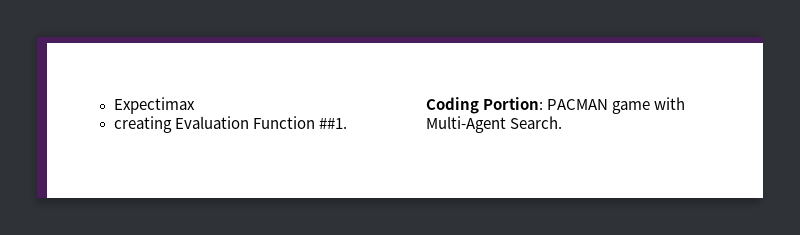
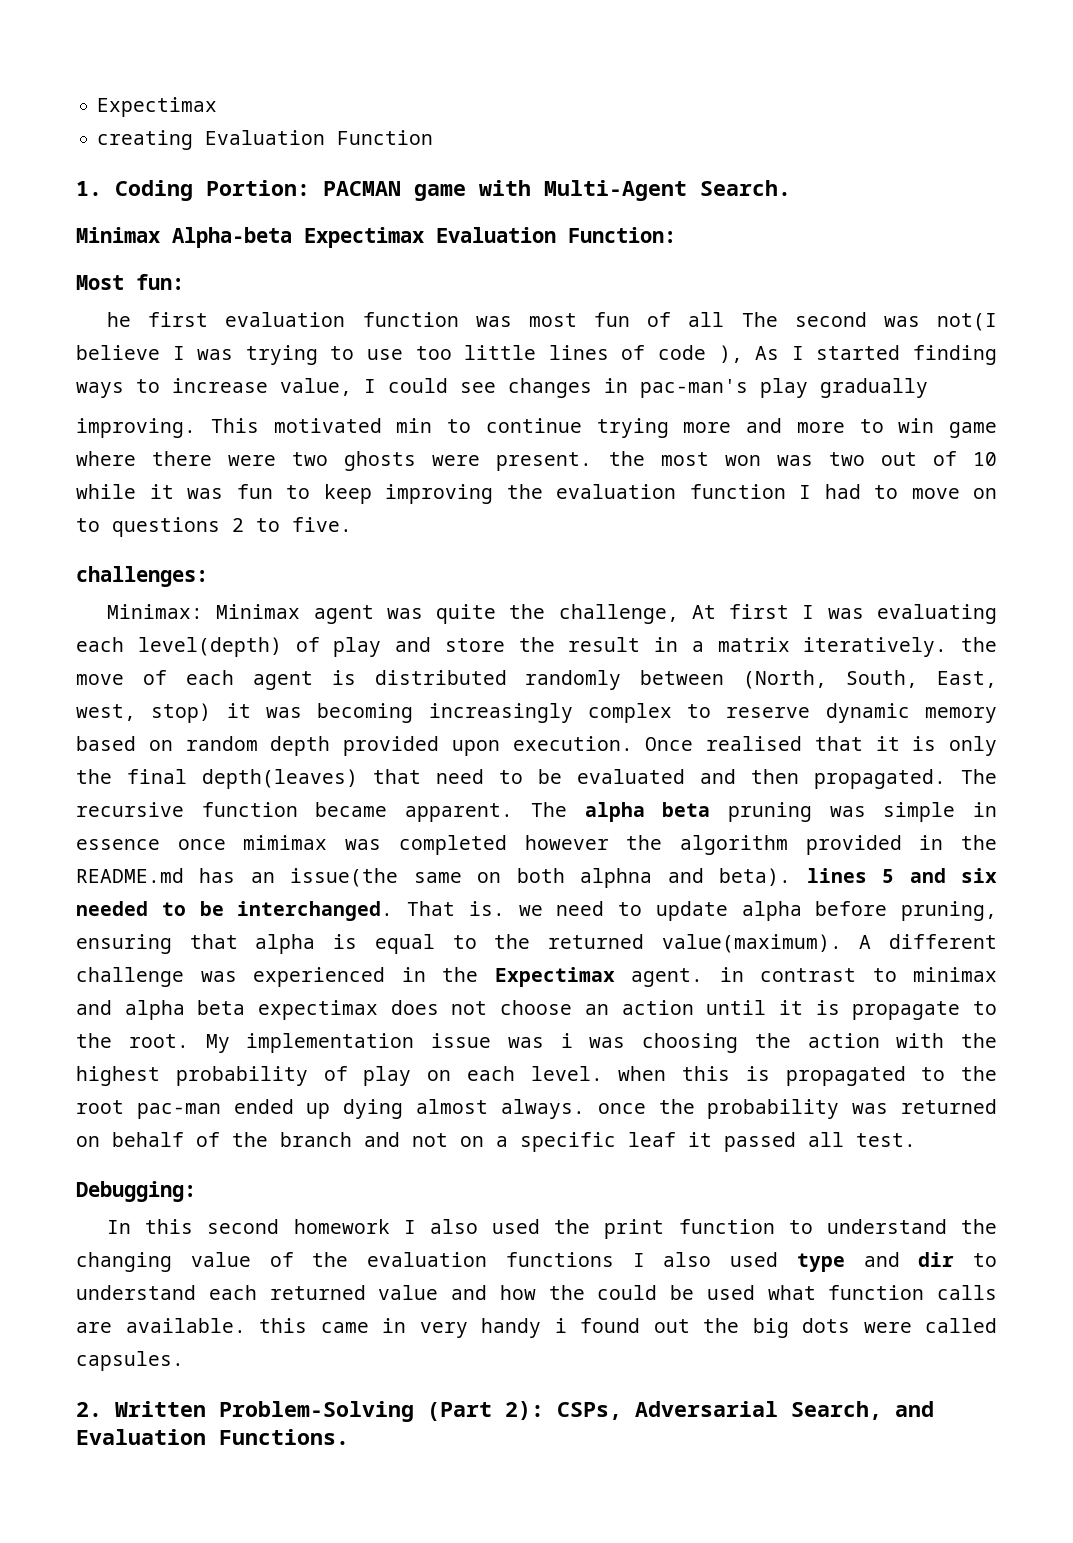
- creating Evaluation Function ##1. Coding Portion: PACMAN game with Multi-Agent Search.
+ creating Evaluation Function
+ 1. Coding Portion: PACMAN game with Multi-Agent Search.
+ Minimax Alpha-beta Expectimax Evaluation Function:
+ Most fun:
+ he first evaluation function was most fun of all The second was not(I believe I was trying to use too little lines of code ), As I started finding ways to increase value, I could see changes in pac-man's play gradually
+ improving. This motivated min to continue trying more and more to win game where there were two ghosts were present. the most won was two out of 10 while it was fun to keep improving the evaluation function I had to move on to questions 2 to five.
+ challenges:
+ Minimax: Minimax agent was quite the challenge, At first I was evaluating each level(depth) of play and store the result in a matrix iteratively. the move of each agent is distributed randomly between (North, South, East, west, stop) it was becoming increasingly complex to reserve dynamic memory based on random depth provided upon execution. Once realised that it is only the final depth(leaves) that need to be evaluated and then propagated. The recursive function became apparent. The alpha beta pruning was simple in essence once mimimax was completed however the algorithm provided in the README.md has an issue(the same on both alphna and beta). lines 5 and six needed to be interchanged. That is. we need to update alpha before pruning, ensuring that alpha is equal to the returned value(maximum). A different challenge was experienced in the Expectimax agent. in contrast to minimax and alpha beta expectimax does not choose an action until it is propagate to the root. My implementation issue was i was choosing the action with the highest probability of play on each level. when this is propagated to the root pac-man ended up dying almost always. once the probability was returned on behalf of the branch and not on a specific leaf it passed all test.
+ Debugging:
+ In this second homework I also used the print function to understand the changing value of the evaluation functions I also used type and dir to understand each returned value and how the could be used what function calls are available. this came in very handy i found out the big dots were called capsules.
+ 2. Written Problem-Solving (Part 2): CSPs, Adversarial Search, and Evaluation Functions.

